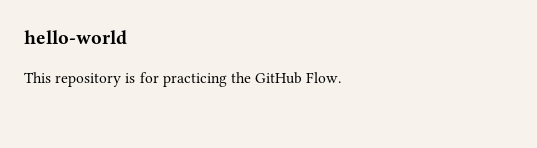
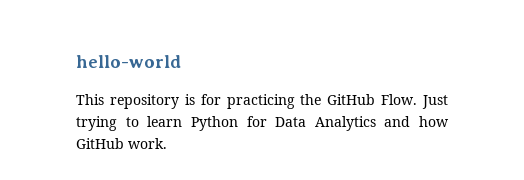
+ Just trying to learn Python for Data Analytics and how GitHub work.

